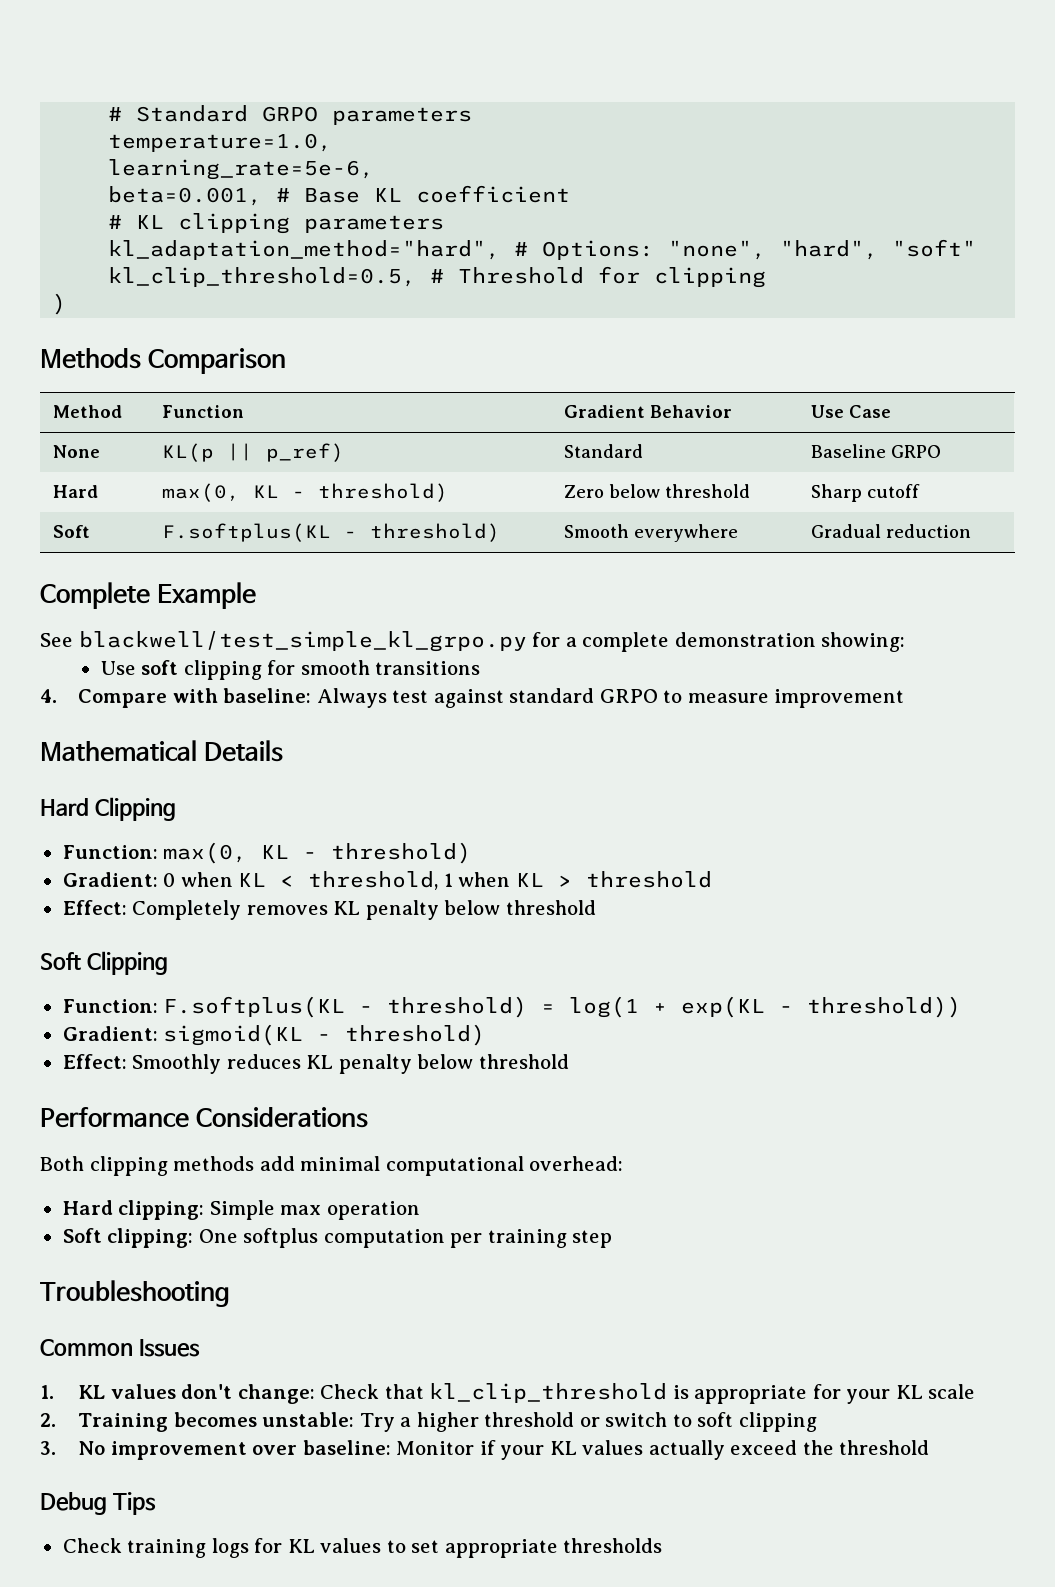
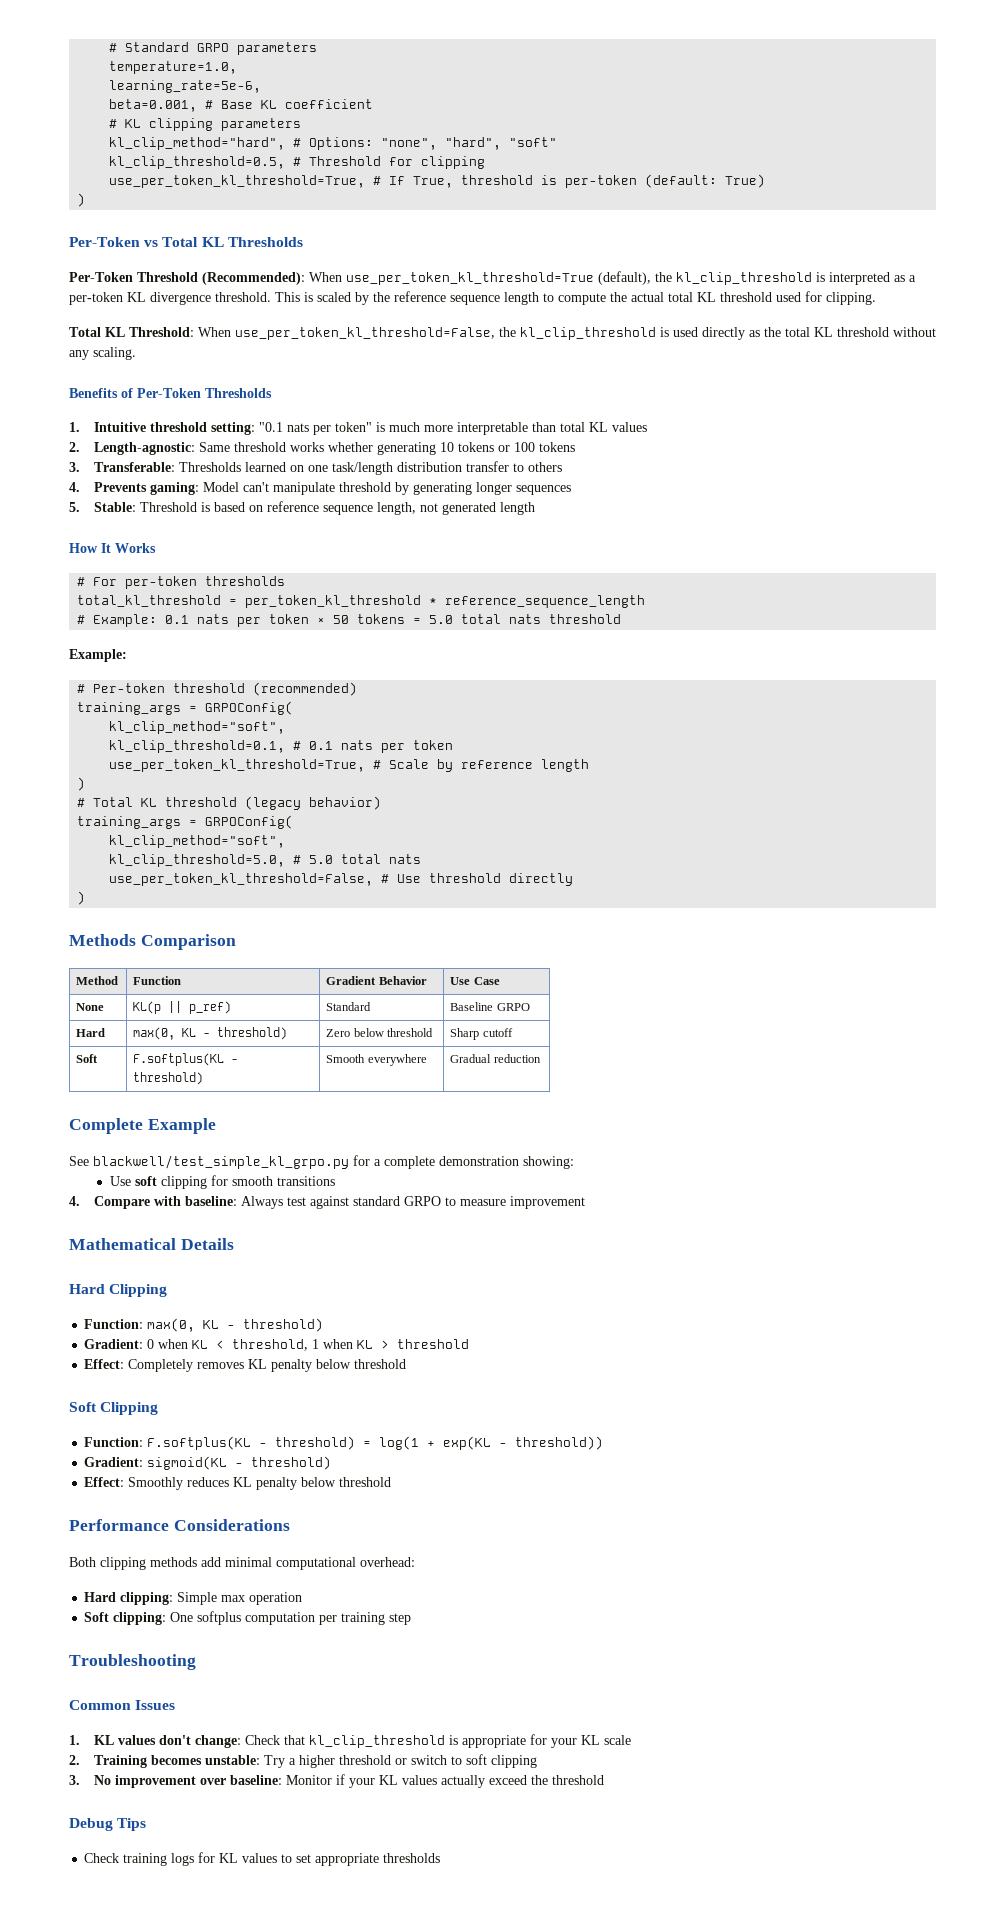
- kl_adaptation_method="hard", # Options: "none", "hard", "soft"
+ kl_clip_method="hard", # Options: "none", "hard", "soft"
+ use_per_token_kl_threshold=True, # If True, threshold is per-token (default: True)
+ )
+ Per-Token vs Total KL Thresholds
+ Per-Token Threshold (Recommended): When use_per_token_kl_threshold=True (default), the kl_clip_threshold is interpreted as a per-token KL divergence threshold. This is scaled by the reference sequence length to compute the actual total KL threshold used for clipping.
+ Total KL Threshold: When use_per_token_kl_threshold=False, the kl_clip_threshold is used directly as the total KL threshold without any scaling.
+ Benefits of Per-Token Thresholds
+ 1. Intuitive threshold setting: "0.1 nats per token" is much more interpretable than total KL values
+ 2. Length-agnostic: Same threshold works whether generating 10 tokens or 100 tokens
+ 3. Transferable: Thresholds learned on one task/length distribution transfer to others
+ 4. Prevents gaming: Model can't manipulate threshold by generating longer sequences
+ 5. Stable: Threshold is based on reference sequence length, not generated length
+ How It Works
+ # For per-token thresholds
+ total_kl_threshold = per_token_kl_threshold * reference_sequence_length
+ # Example: 0.1 nats per token × 50 tokens = 5.0 total nats threshold
+ Example:
+ # Per-token threshold (recommended)
+ training_args = GRPOConfig(
+ kl_clip_method="soft",
+ kl_clip_threshold=0.1, # 0.1 nats per token
+ use_per_token_kl_threshold=True, # Scale by reference length
+ )
+ # Total KL threshold (legacy behavior)
+ training_args = GRPOConfig(
+ kl_clip_method="soft",
+ kl_clip_threshold=5.0, # 5.0 total nats
+ use_per_token_kl_threshold=False, # Use threshold directly

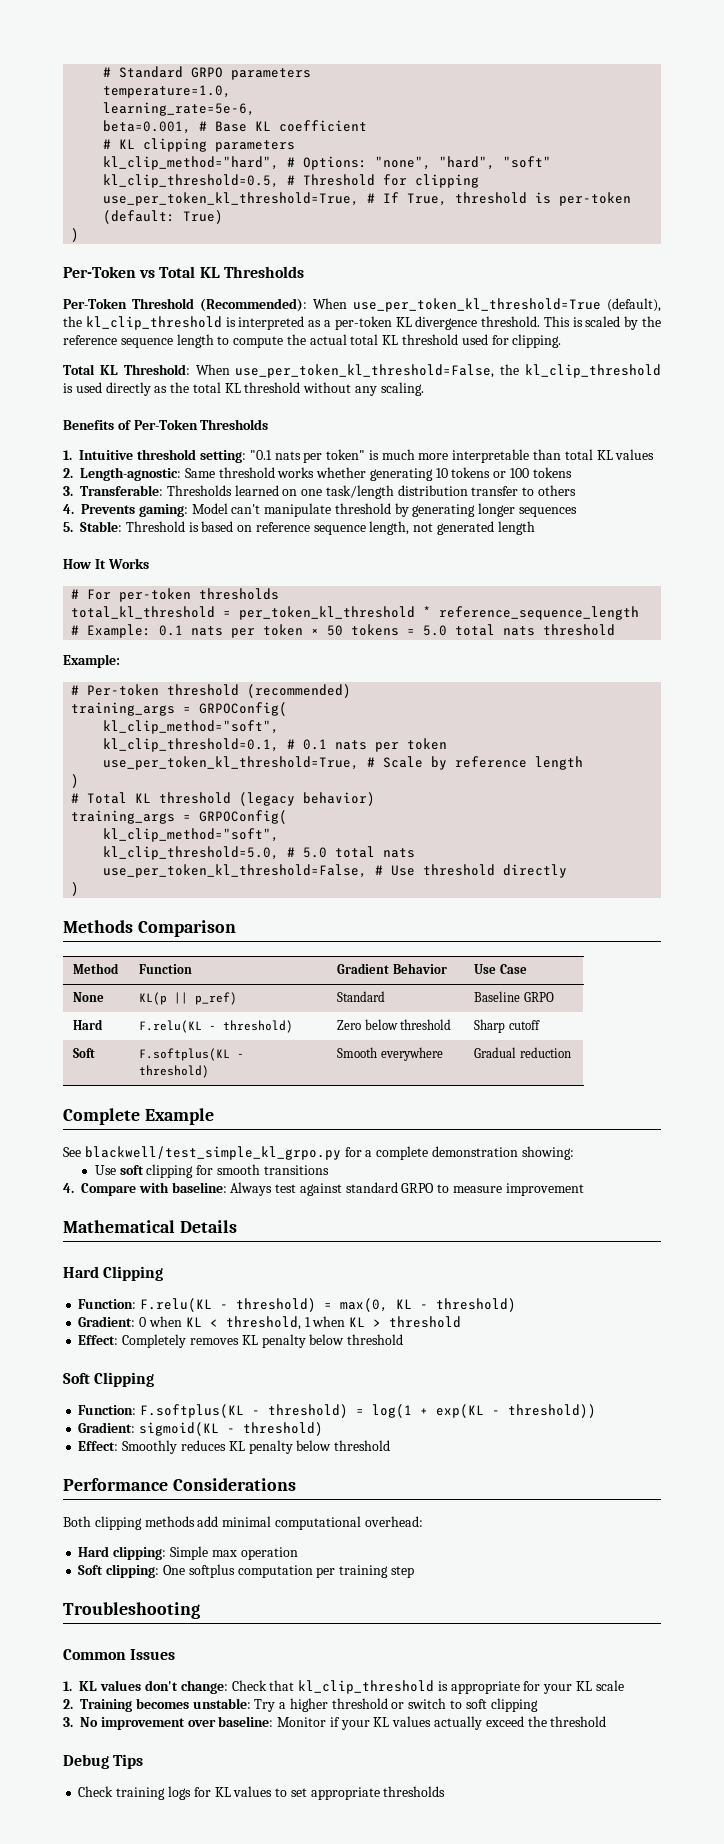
- Hard | max(0, KL - threshold) | Zero below threshold | Sharp cutoff
+ Hard | F.relu(KL - threshold) | Zero below threshold | Sharp cutoff
- Function: max(0, KL - threshold)
+ Function: F.relu(KL - threshold) = max(0, KL - threshold)

